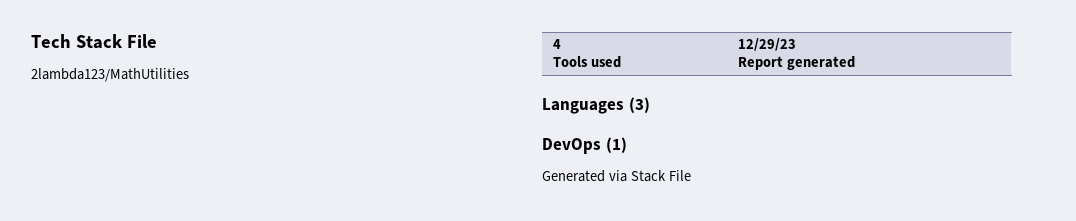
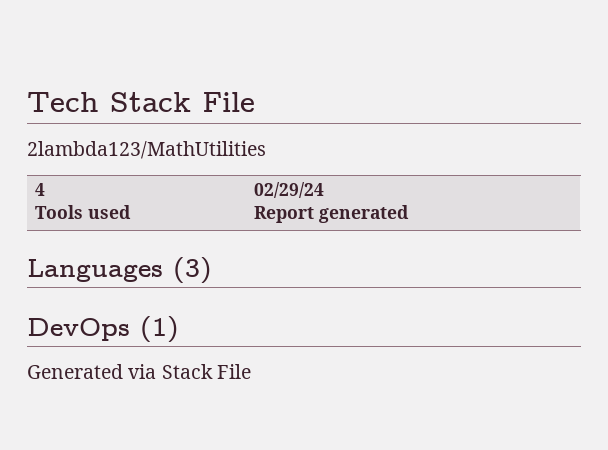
  4
- Tools used | 12/29/23
+ Tools used | 02/29/24

